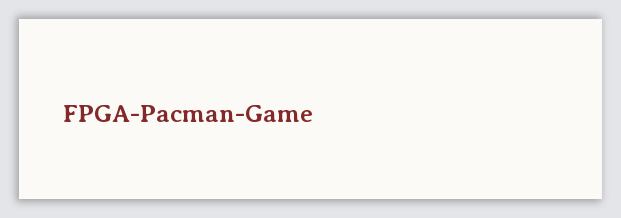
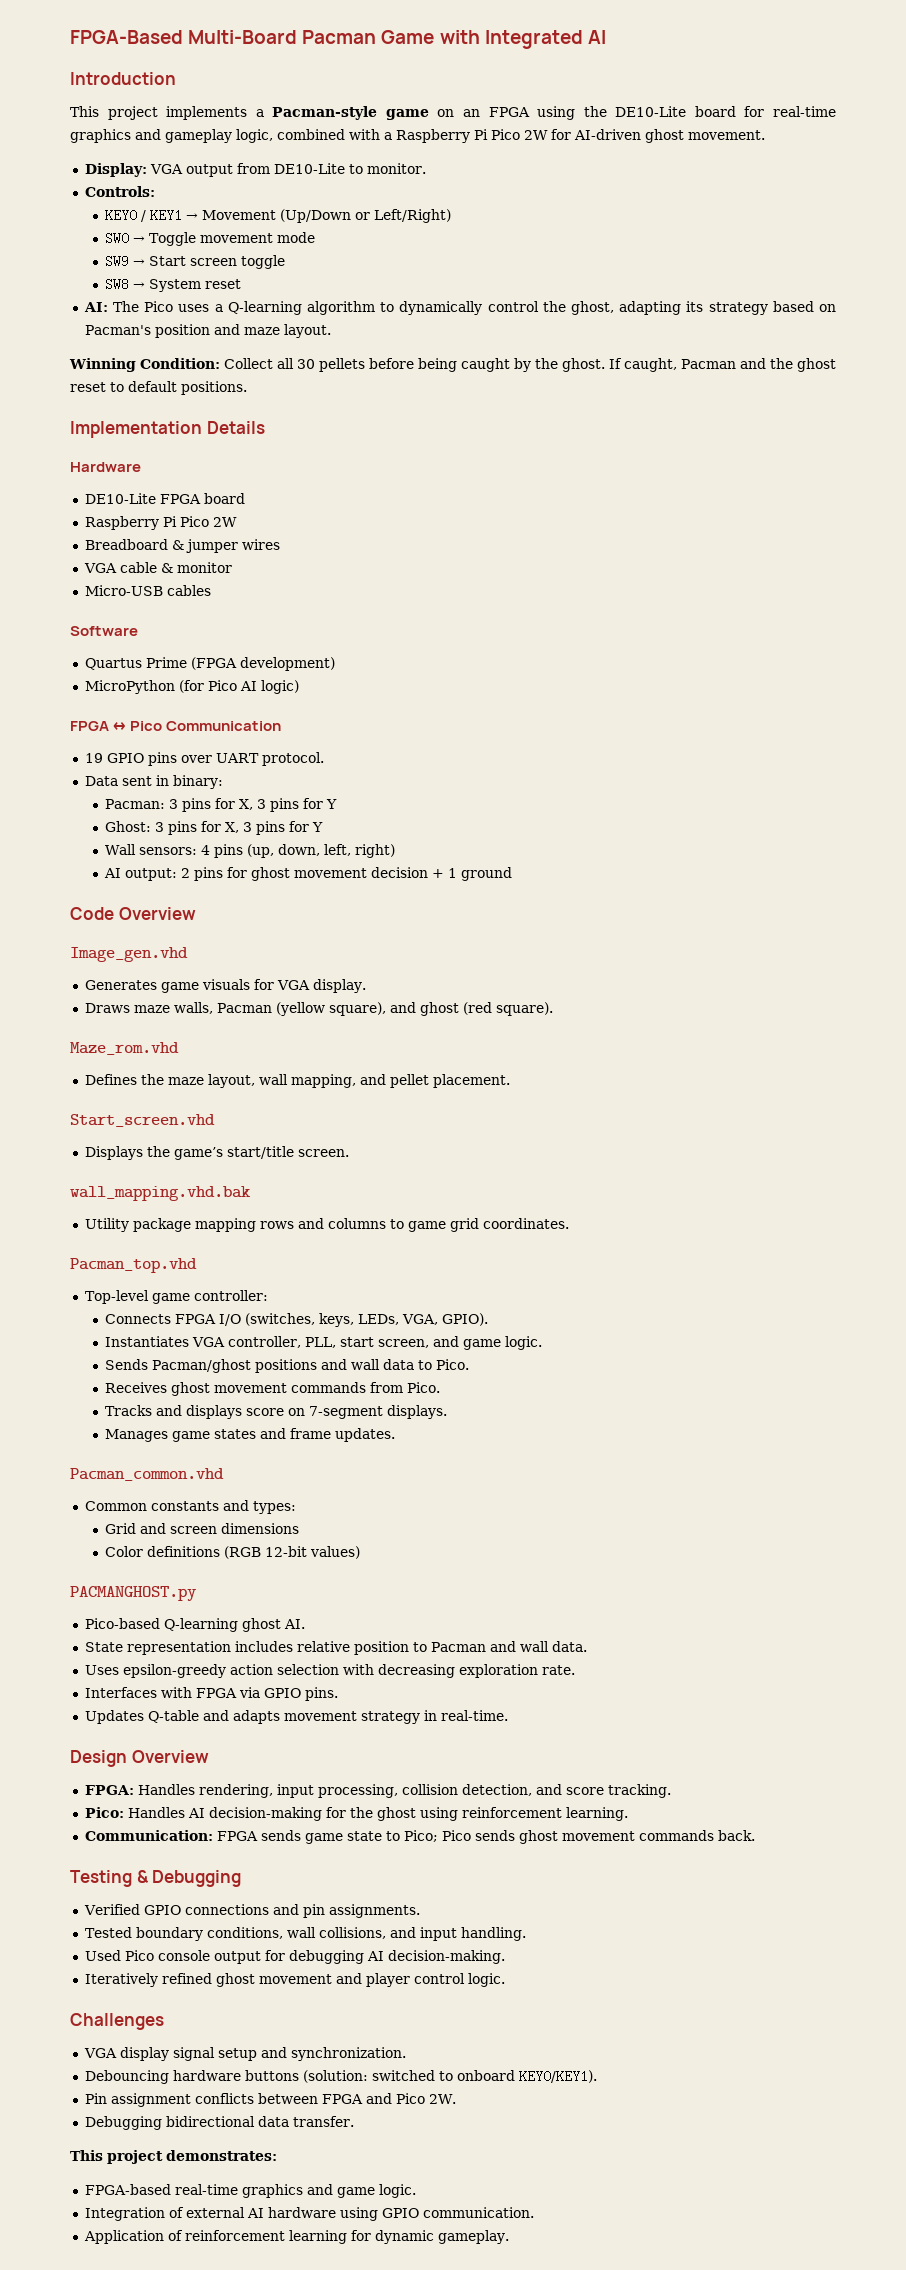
- FPGA-Pacman-Game
+ FPGA-Based Multi-Board Pacman Game with Integrated AI
+ Introduction
+ This project implements a Pacman-style game on an FPGA using the DE10-Lite board for real-time graphics and gameplay logic, combined with a Raspberry Pi Pico 2W for AI-driven ghost movement.
+ Display: VGA output from DE10-Lite to monitor.
+ Controls:
+ KEY0 / KEY1 → Movement (Up/Down or Left/Right)
+ SW0 → Toggle movement mode
+ SW9 → Start screen toggle
+ SW8 → System reset
+ AI: The Pico uses a Q-learning algorithm to dynamically control the ghost, adapting its strategy based on Pacman's position and maze layout.
+ Winning Condition: Collect all 30 pellets before being caught by the ghost. If caught, Pacman and the ghost reset to default positions.
+ Implementation Details
+ Hardware
+ DE10-Lite FPGA board
+ Raspberry Pi Pico 2W
+ Breadboard & jumper wires
+ VGA cable & monitor
+ Micro-USB cables
+ Software
+ Quartus Prime (FPGA development)
+ MicroPython (for Pico AI logic)
+ FPGA ↔ Pico Communication
+ 19 GPIO pins over UART protocol.
+ Data sent in binary:
+ Pacman: 3 pins for X, 3 pins for Y
+ Ghost: 3 pins for X, 3 pins for Y
+ Wall sensors: 4 pins (up, down, left, right)
+ AI output: 2 pins for ghost movement decision + 1 ground
+ Code Overview
+ Image_gen.vhd
+ Generates game visuals for VGA display.
+ Draws maze walls, Pacman (yellow square), and ghost (red square).
+ Maze_rom.vhd
+ Defines the maze layout, wall mapping, and pellet placement.
+ Start_screen.vhd
+ Displays the game’s start/title screen.
+ wall_mapping.vhd.bak
+ Utility package mapping rows and columns to game grid coordinates.
+ Pacman_top.vhd
+ Top-level game controller:
+ Connects FPGA I/O (switches, keys, LEDs, VGA, GPIO).
+ Instantiates VGA controller, PLL, start screen, and game logic.
+ Sends Pacman/ghost positions and wall data to Pico.
+ Receives ghost movement commands from Pico.
+ Tracks and displays score on 7-segment displays.
+ Manages game states and frame updates.
+ Pacman_common.vhd
+ Common constants and types:
+ Grid and screen dimensions
+ Color definitions (RGB 12-bit values)
+ PACMANGHOST.py
+ Pico-based Q-learning ghost AI.
+ State representation includes relative position to Pacman and wall data.
+ Uses epsilon-greedy action selection with decreasing exploration rate.
+ Interfaces with FPGA via GPIO pins.
+ Updates Q-table and adapts movement strategy in real-time.
+ Design Overview
+ FPGA: Handles rendering, input processing, collision detection, and score tracking.
+ Pico: Handles AI decision-making for the ghost using reinforcement learning.
+ Communication: FPGA sends game state to Pico; Pico sends ghost movement commands back.
+ Testing & Debugging
+ Verified GPIO connections and pin assignments.
+ Tested boundary conditions, wall collisions, and input handling.
+ Used Pico console output for debugging AI decision-making.
+ Iteratively refined ghost movement and player control logic.
+ Challenges
+ VGA display signal setup and synchronization.
+ Debouncing hardware buttons (solution: switched to onboard KEY0/KEY1).
+ Pin assignment conflicts between FPGA and Pico 2W.
+ Debugging bidirectional data transfer.
+ This project demonstrates:
+ FPGA-based real-time graphics and game logic.
+ Integration of external AI hardware using GPIO communication.
+ Application of reinforcement learning for dynamic gameplay.

